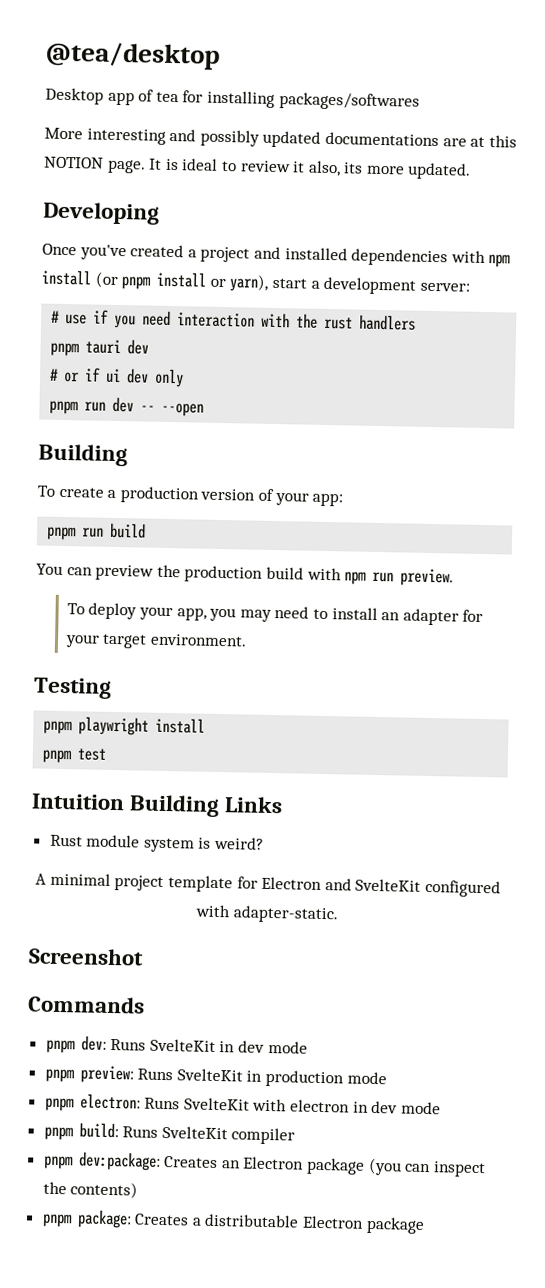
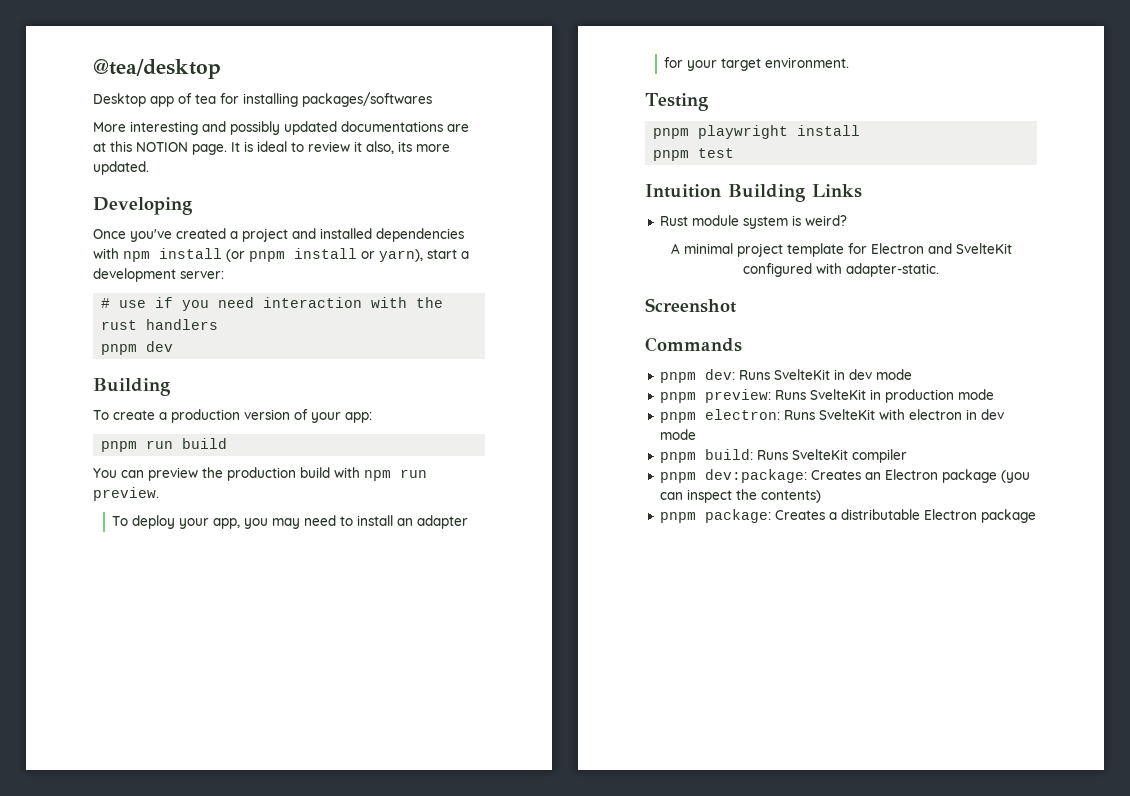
- pnpm tauri dev
- # or if ui dev only
- pnpm run dev -- --open
+ pnpm dev

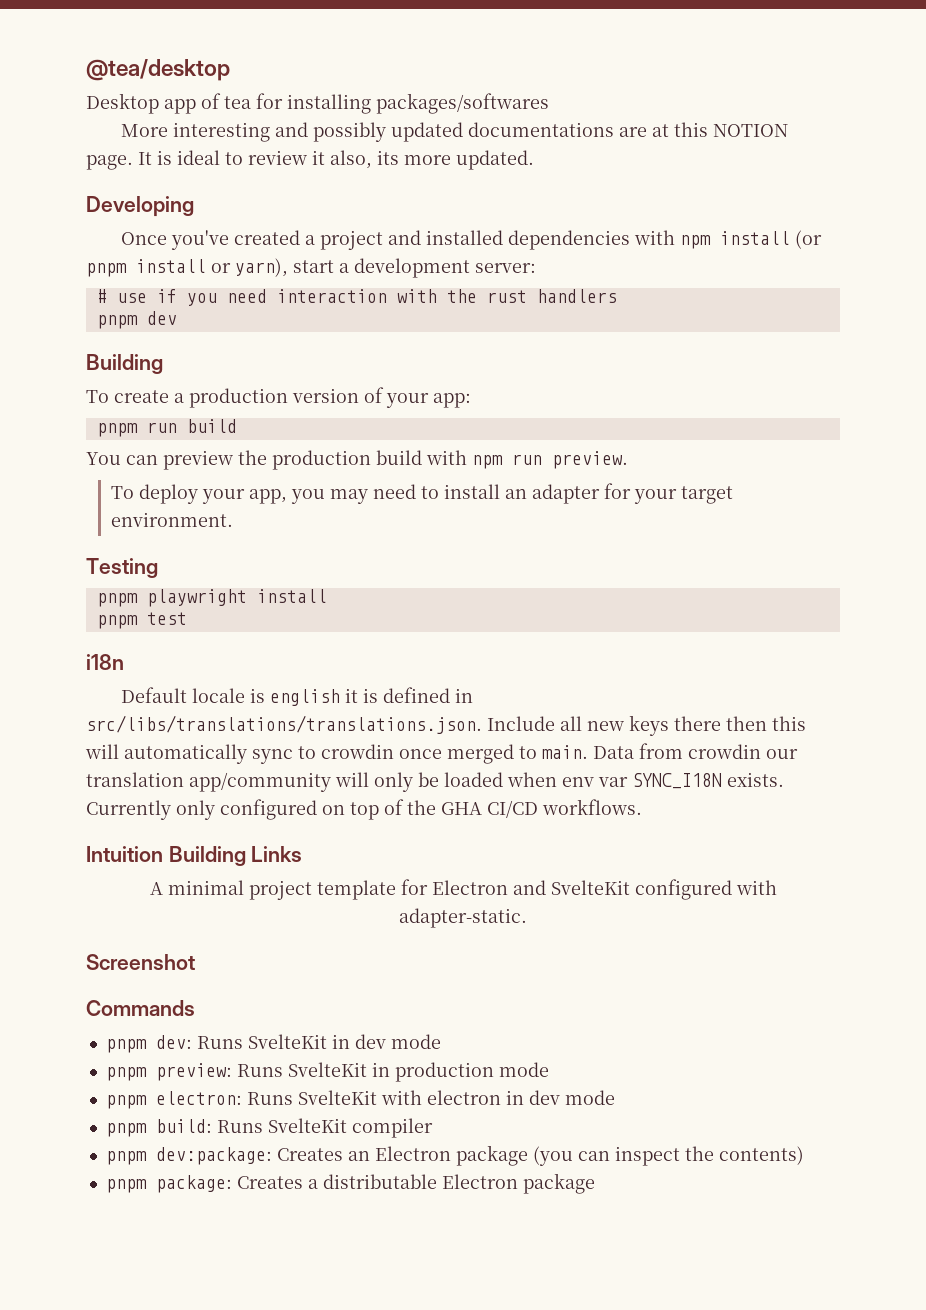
+ i18n
+ Default locale is english it is defined in src/libs/translations/translations.json. Include all new keys there then this will automatically sync to crowdin once merged to main. Data from crowdin our translation app/community will only be loaded when env var SYNC_I18N exists. Currently only configured on top of the GHA CI/CD workflows.
  Intuition Building Links
- Rust module system is weird?

